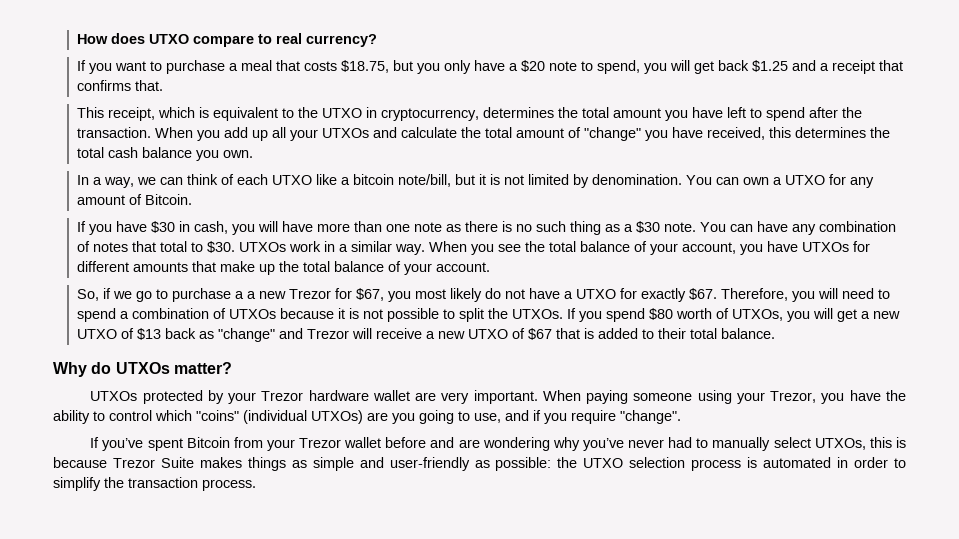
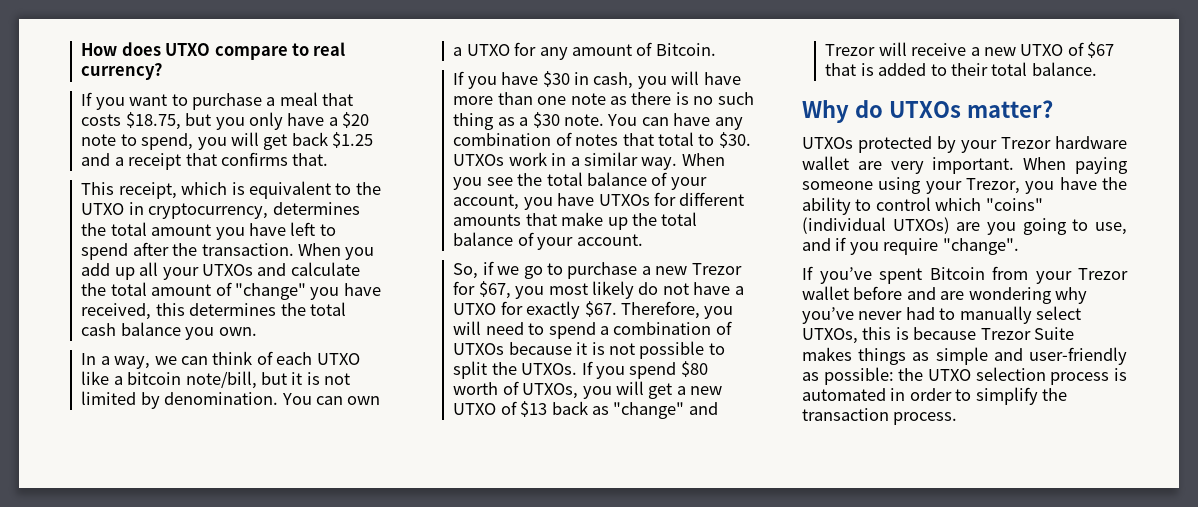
- So, if we go to purchase a a new Trezor for $67, you most likely do not have a UTXO for exactly $67.
+ So, if we go to purchase a new Trezor for $67, you most likely do not have a UTXO for exactly $67.

